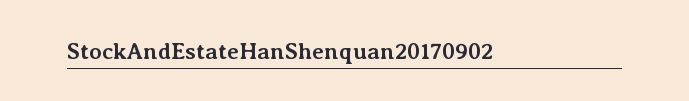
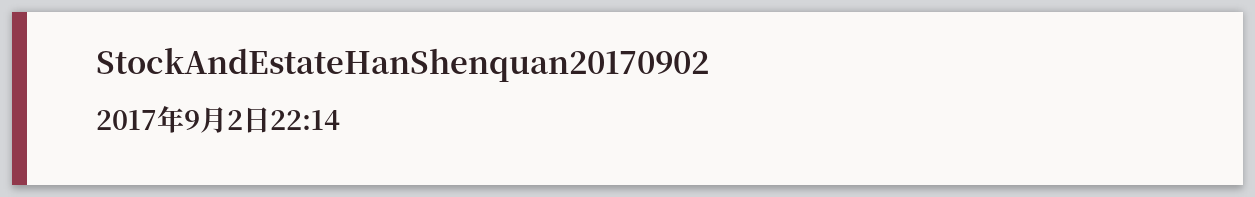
+ 2017年9月2日22:14

